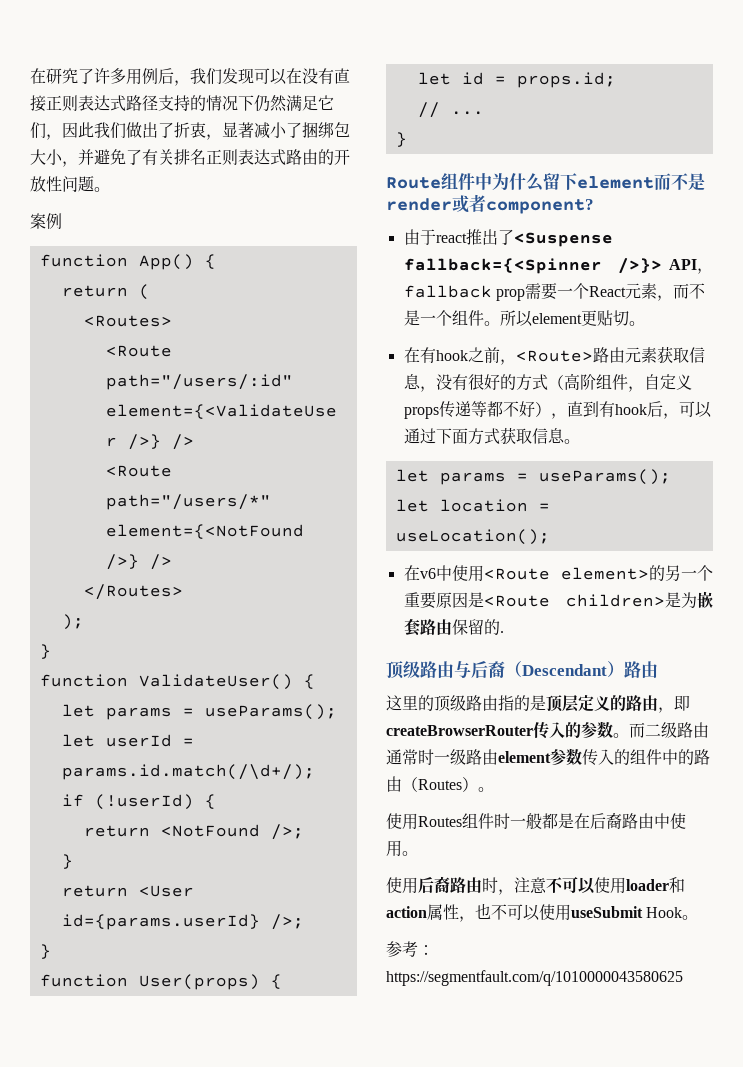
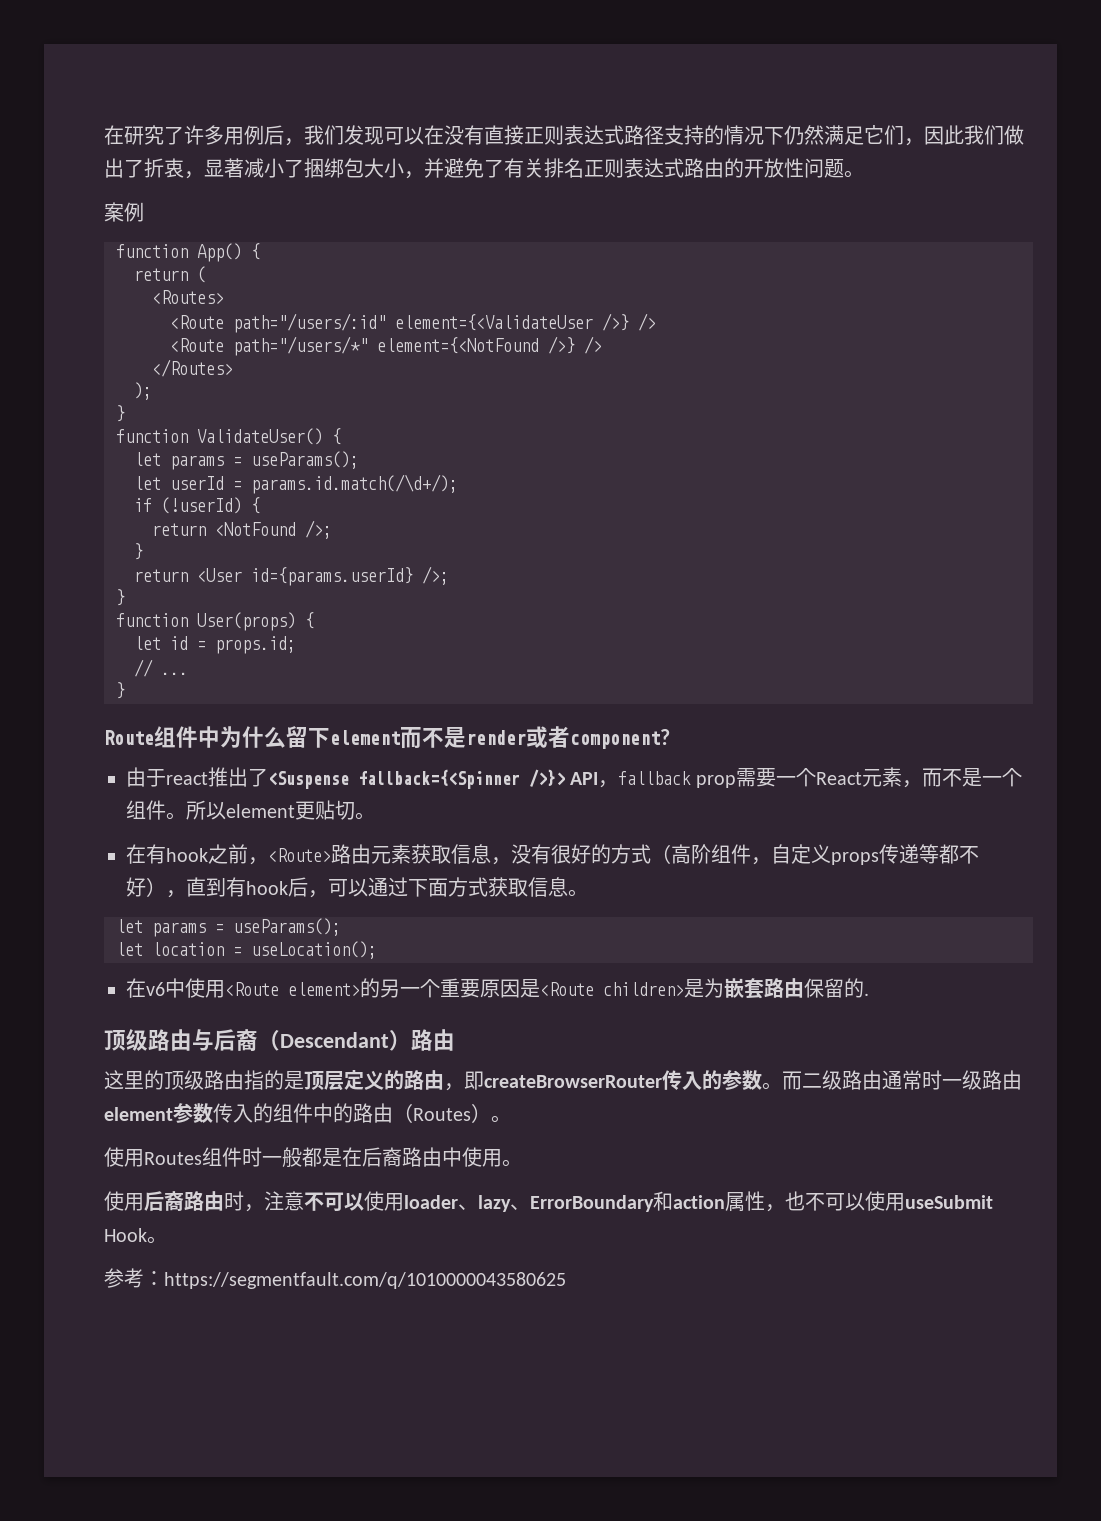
- 使用后裔路由时，注意不可以使用loader和action属性，也不可以使用useSubmit Hook。
+ 使用后裔路由时，注意不可以使用loader、lazy、ErrorBoundary和action属性，也不可以使用useSubmit Hook。

